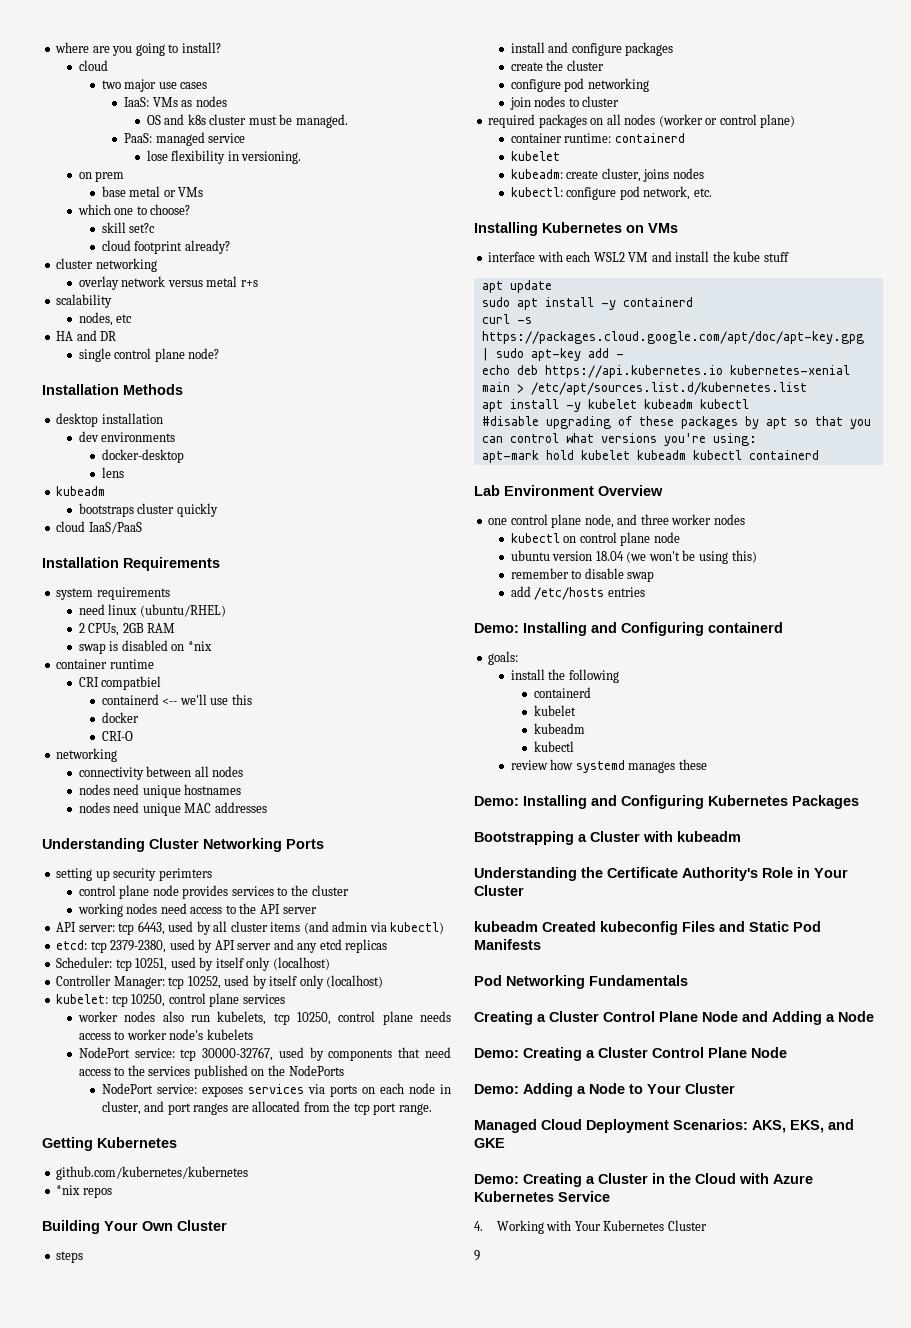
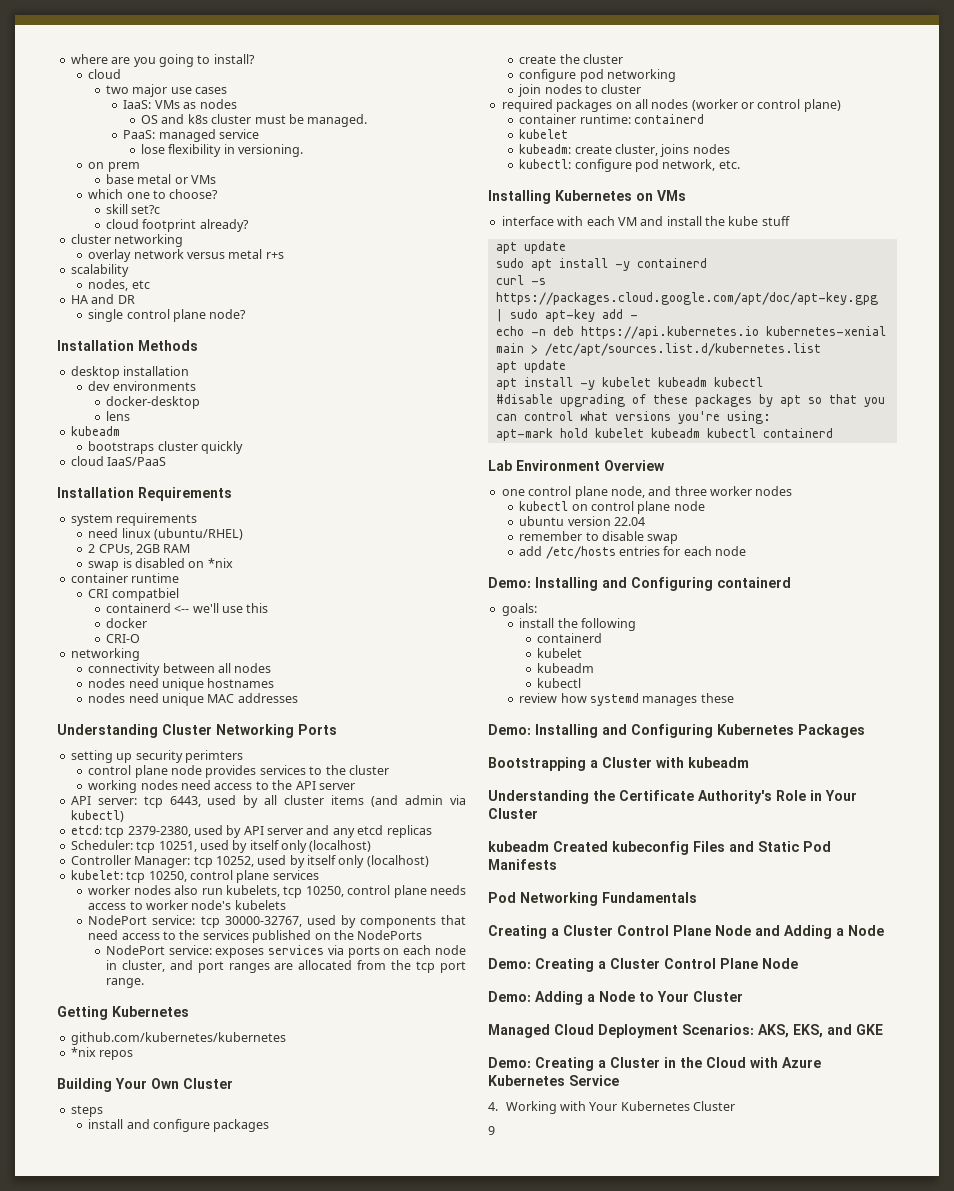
- interface with each WSL2 VM and install the kube stuff
+ interface with each VM and install the kube stuff
- echo deb https://api.kubernetes.io kubernetes-xenial main > /etc/apt/sources.list.d/kubernetes.list
+ echo -n deb https://api.kubernetes.io kubernetes-xenial main > /etc/apt/sources.list.d/kubernetes.list
+ apt update
- ubuntu version 18.04 (we won't be using this)
+ ubuntu version 22.04
- add /etc/hosts entries
+ add /etc/hosts entries for each node

